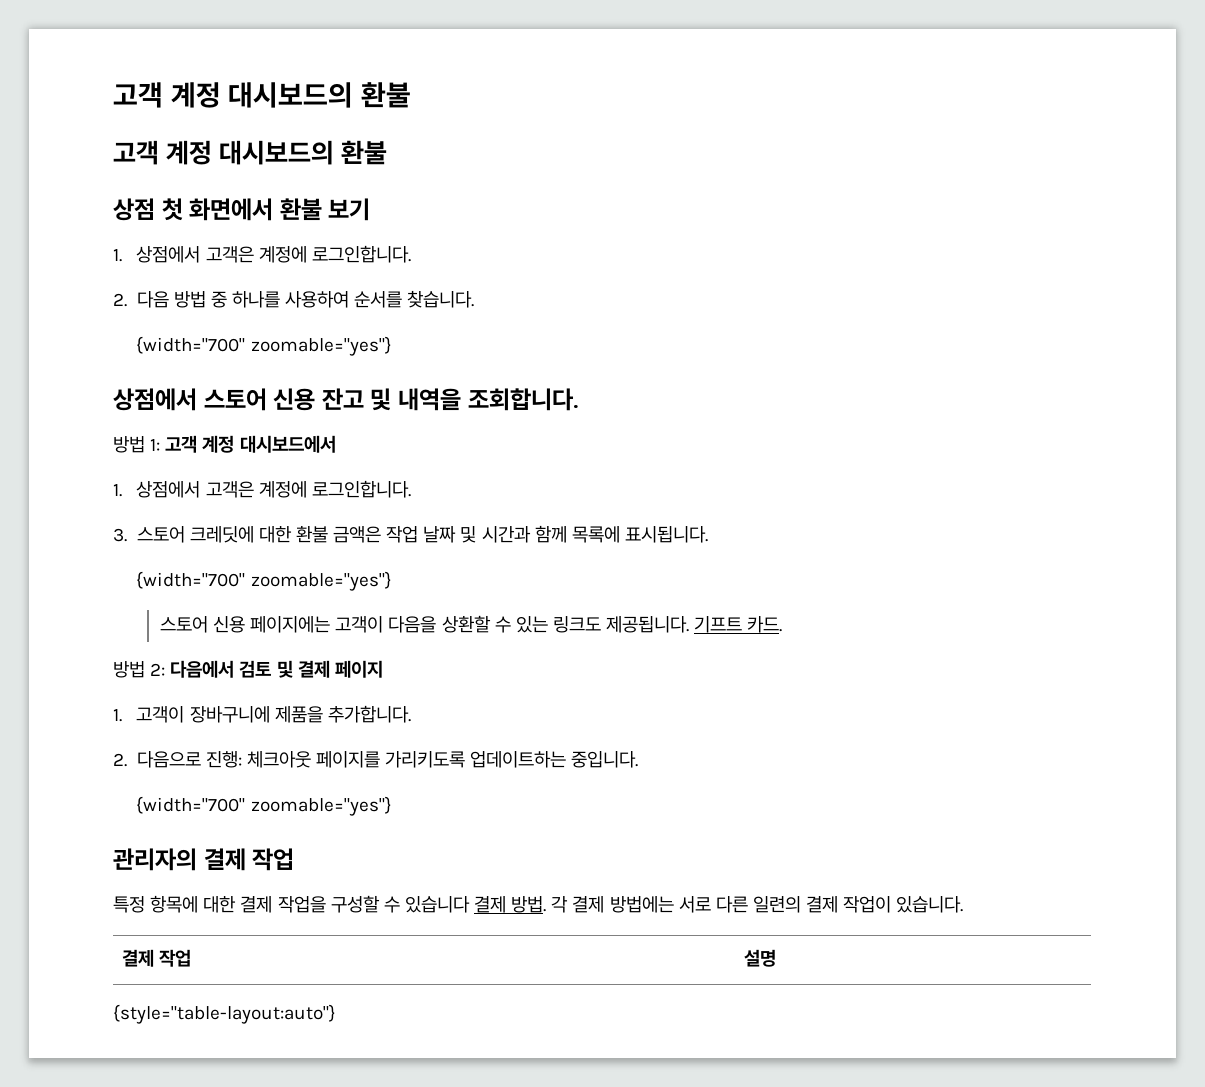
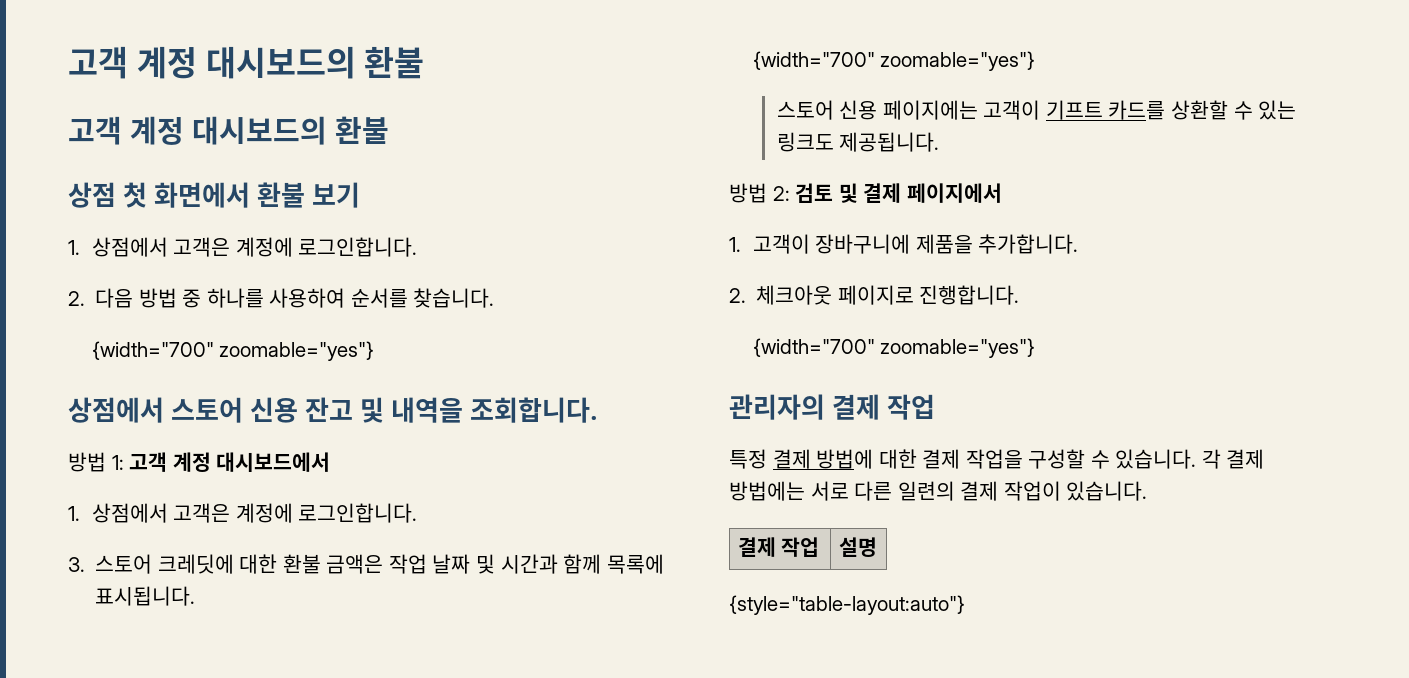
- 스토어 신용 페이지에는 고객이 다음을 상환할 수 있는 링크도 제공됩니다. 기프트 카드.
+ 스토어 신용 페이지에는 고객이 기프트 카드를 상환할 수 있는 링크도 제공됩니다.
- 방법 2: 다음에서 검토 및 결제 페이지
+ 방법 2: 검토 및 결제 페이지에서
- 2. 다음으로 진행: 체크아웃 페이지를 가리키도록 업데이트하는 중입니다.
+ 2. 체크아웃 페이지로 진행합니다.
- 특정 항목에 대한 결제 작업을 구성할 수 있습니다 결제 방법.
+ 특정 결제 방법에 대한 결제 작업을 구성할 수 있습니다.

